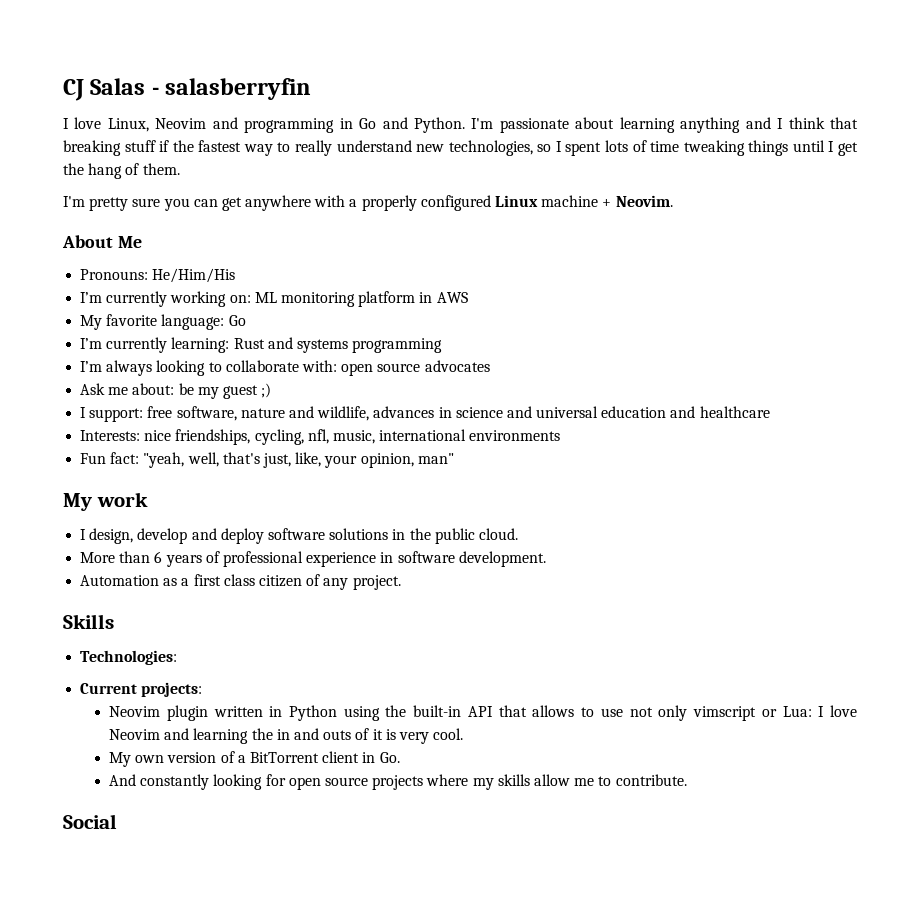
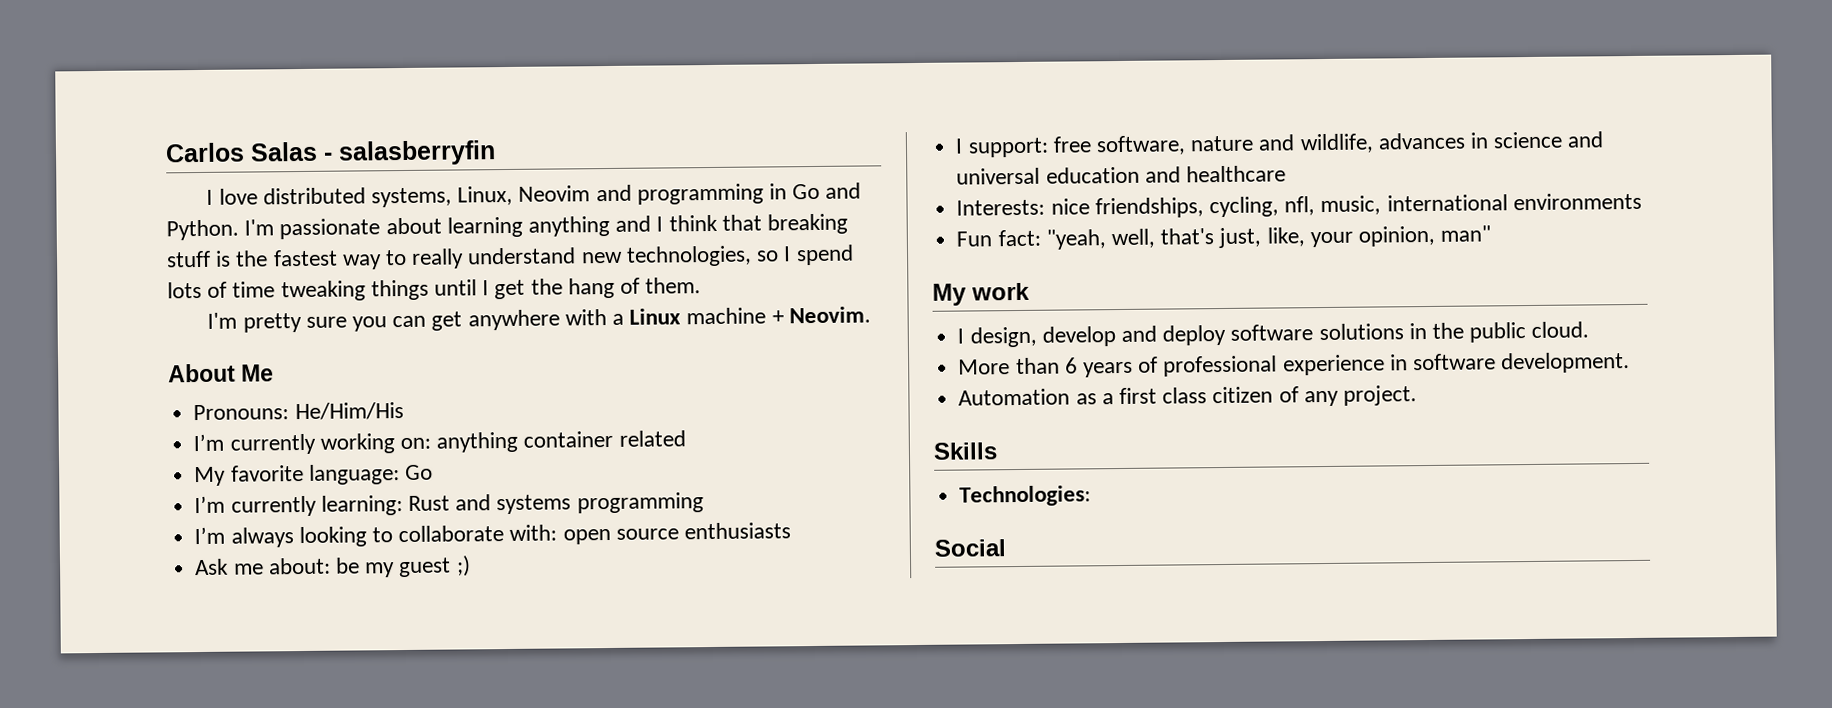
- CJ Salas - salasberryfin
+ Carlos Salas - salasberryfin
- I love Linux, Neovim and programming in Go and Python.
+ I love distributed systems, Linux, Neovim and programming in Go and Python.
- I'm passionate about learning anything and I think that breaking stuff if the fastest way to really understand new technologies, so I spent lots of time tweaking things until I get the hang of them.
+ I'm passionate about learning anything and I think that breaking stuff is the fastest way to really understand new technologies, so I spend lots of time tweaking things until I get the hang of them.
- I'm pretty sure you can get anywhere with a properly configured Linux machine + Neovim.
+ I'm pretty sure you can get anywhere with a Linux machine + Neovim.
- I’m currently working on: ML monitoring platform in AWS
+ I’m currently working on: anything container related
- I’m always looking to collaborate with: open source advocates
+ I’m always looking to collaborate with: open source enthusiasts
- Current projects:
- Neovim plugin written in Python using the built-in API that allows to use not only vimscript or Lua: I love Neovim and learning the in and outs of it is very cool.
- My own version of a BitTorrent client in Go.
- And constantly looking for open source projects where my skills allow me to contribute.

